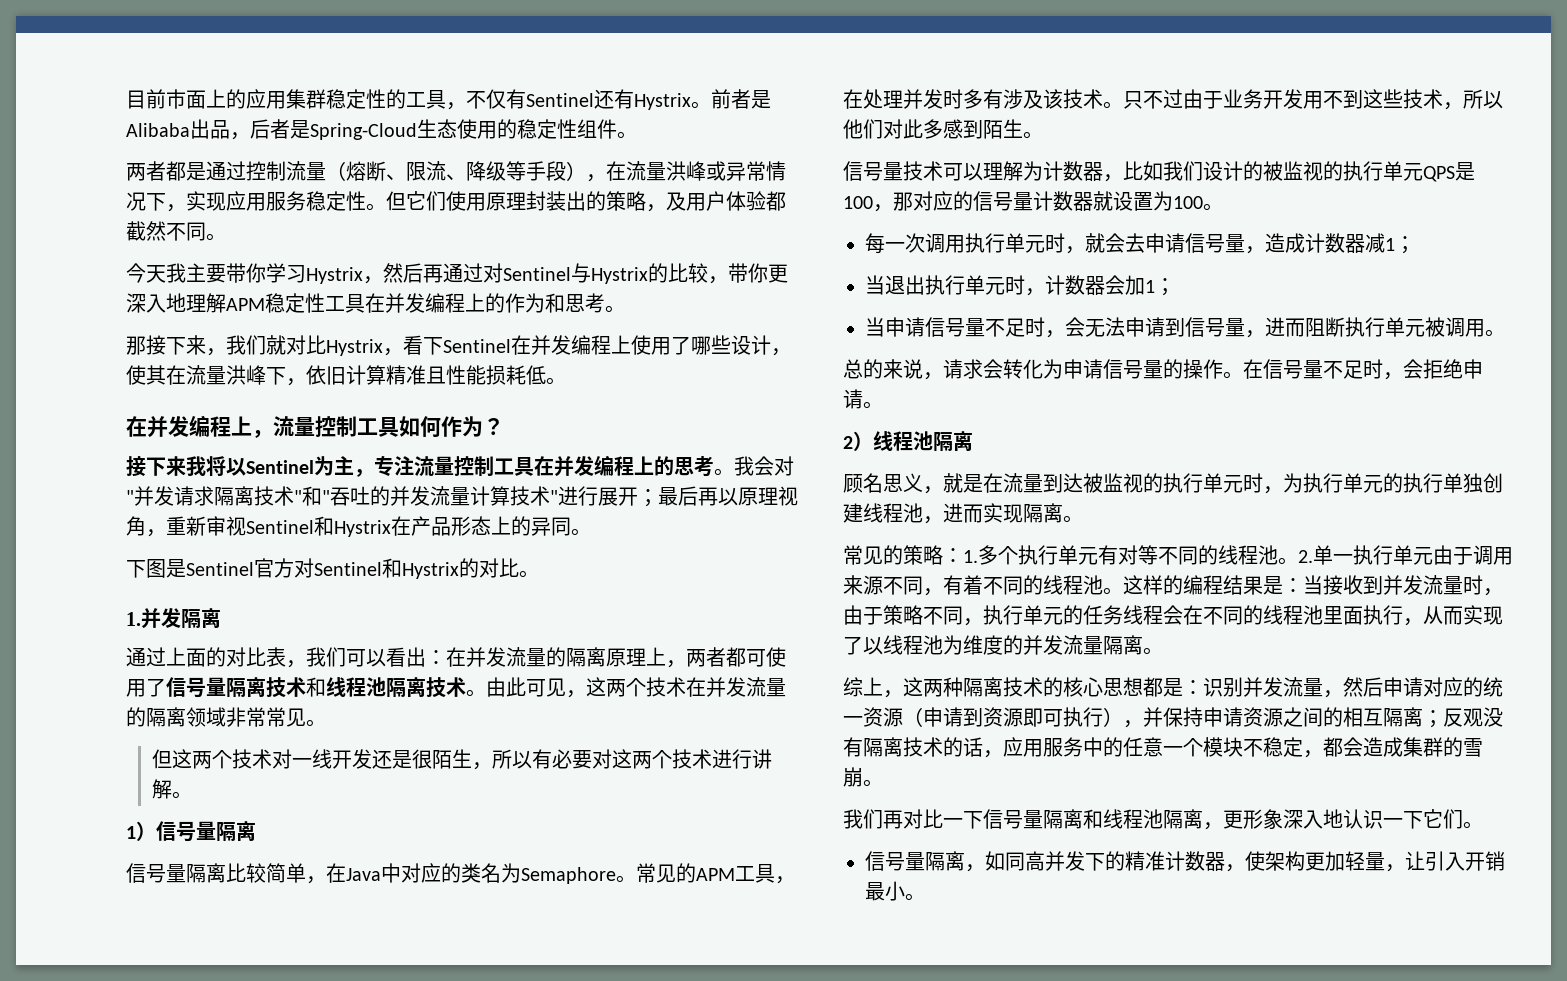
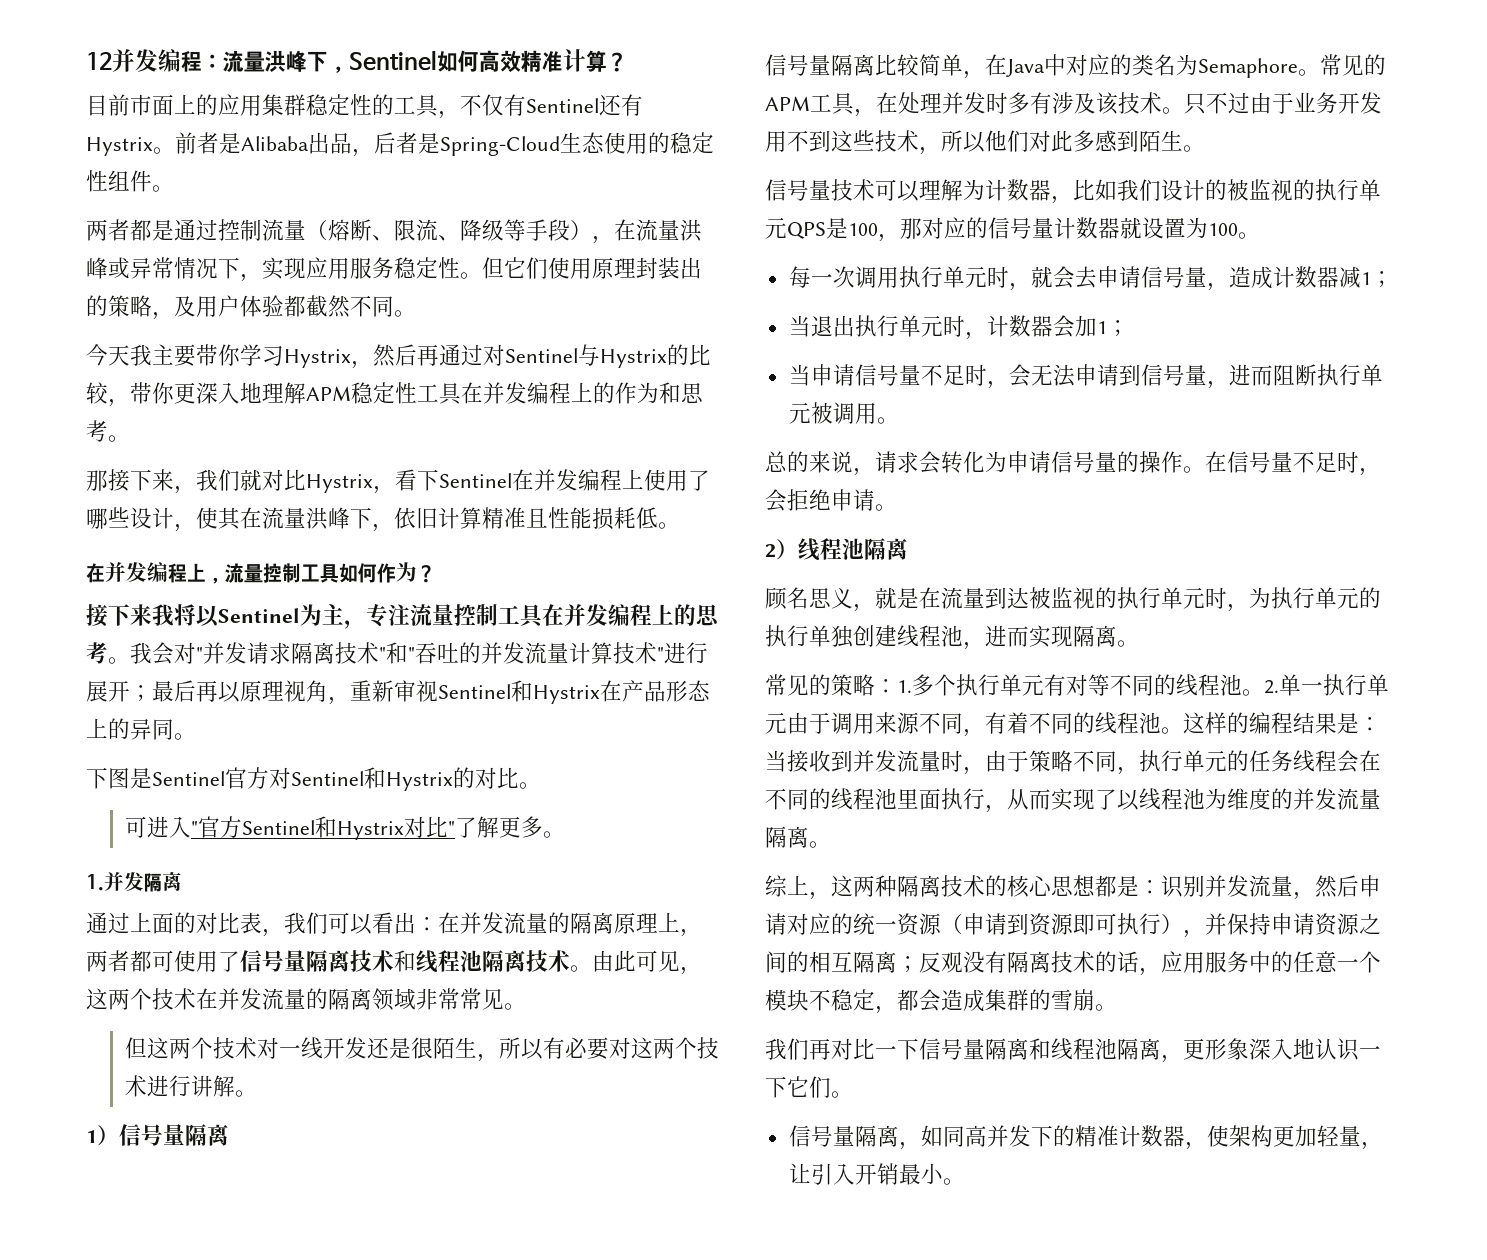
+ 12并发编程：流量洪峰下，Sentinel如何高效精准计算？
+ 可进入"官方Sentinel和Hystrix对比"了解更多。

